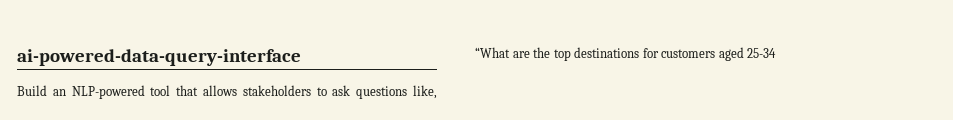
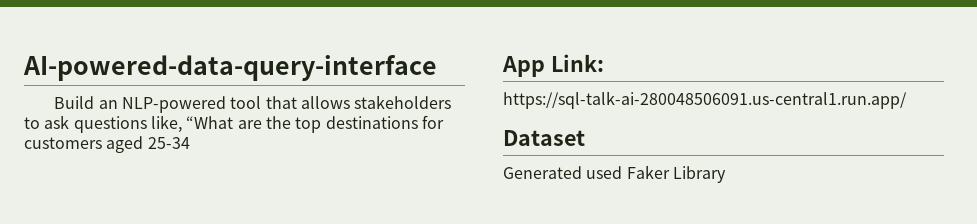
- ai-powered-data-query-interface
+ AI-powered-data-query-interface
+ App Link:
+ https://sql-talk-ai-280048506091.us-central1.run.app/
+ Dataset
+ Generated used Faker Library

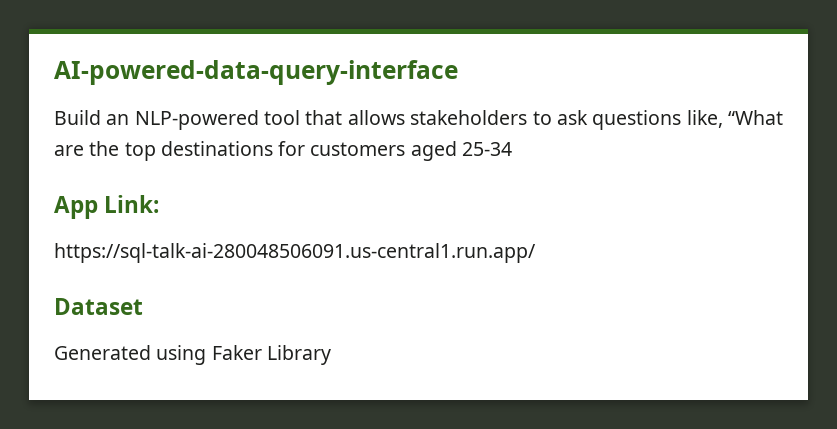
- Generated used Faker Library
+ Generated using Faker Library

